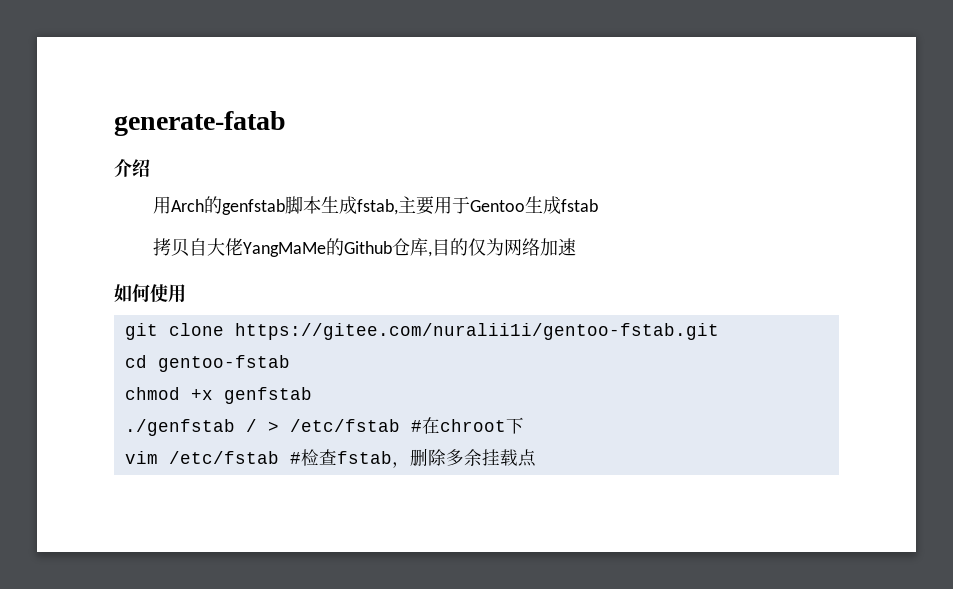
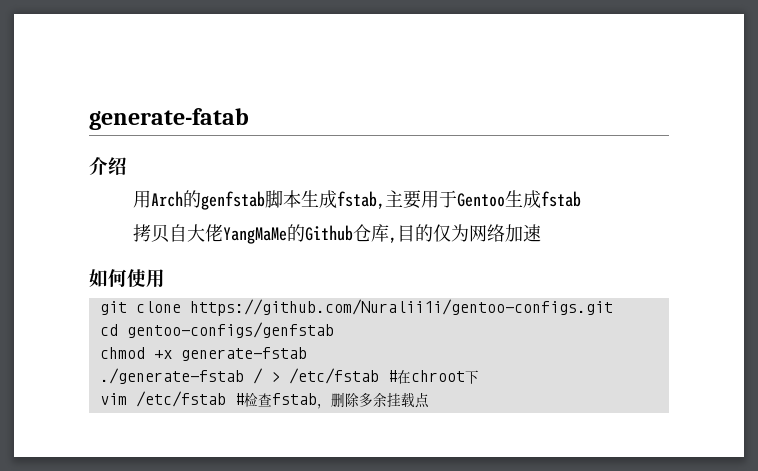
- git clone https://gitee.com/nuralii1i/gentoo-fstab.git
+ git clone https://github.com/Nuralii1i/gentoo-configs.git
- cd gentoo-fstab
+ cd gentoo-configs/genfstab
- chmod +x genfstab
- ./genfstab / > /etc/fstab #在chroot下
+ chmod +x generate-fstab
+ ./generate-fstab / > /etc/fstab #在chroot下

